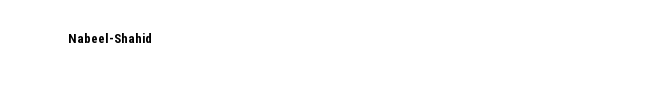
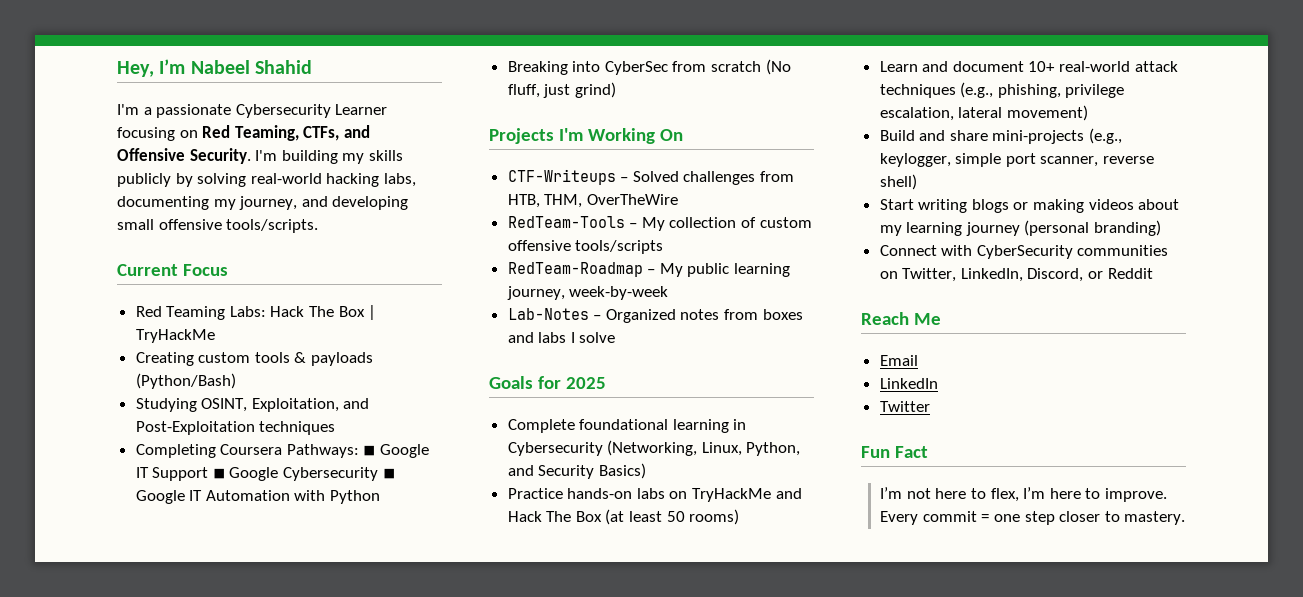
- Nabeel-Shahid
+ Hey, I’m Nabeel Shahid
+ I'm a passionate Cybersecurity Learner focusing on Red Teaming, CTFs, and Offensive Security. I'm building my skills publicly by solving real-world hacking labs, documenting my journey, and developing small offensive tools/scripts.
+ Current Focus
+ Red Teaming Labs: Hack The Box | TryHackMe
+ Creating custom tools & payloads (Python/Bash)
+ Studying OSINT, Exploitation, and Post-Exploitation techniques
+ Completing Coursera Pathways: ◾ Google IT Support ◾ Google Cybersecurity ◾ Google IT Automation with Python
+ Breaking into CyberSec from scratch (No fluff, just grind)
+ Projects I'm Working On
+ CTF-Writeups – Solved challenges from HTB, THM, OverTheWire
+ RedTeam-Tools – My collection of custom offensive tools/scripts
+ RedTeam-Roadmap – My public learning journey, week-by-week
+ Lab-Notes – Organized notes from boxes and labs I solve
+ Goals for 2025
+ Complete foundational learning in Cybersecurity (Networking, Linux, Python, and Security Basics)
+ Practice hands-on labs on TryHackMe and Hack The Box (at least 50 rooms)
+ Learn and document 10+ real-world attack techniques (e.g., phishing, privilege escalation, lateral movement)
+ Build and share mini-projects (e.g., keylogger, simple port scanner, reverse shell)
+ Start writing blogs or making videos about my learning journey (personal branding)
+ Connect with CyberSecurity communities on Twitter, LinkedIn, Discord, or Reddit
+ Reach Me
+ Email
+ LinkedIn
+ Twitter
+ Fun Fact
+ I’m not here to flex, I’m here to improve. Every commit = one step closer to mastery.

